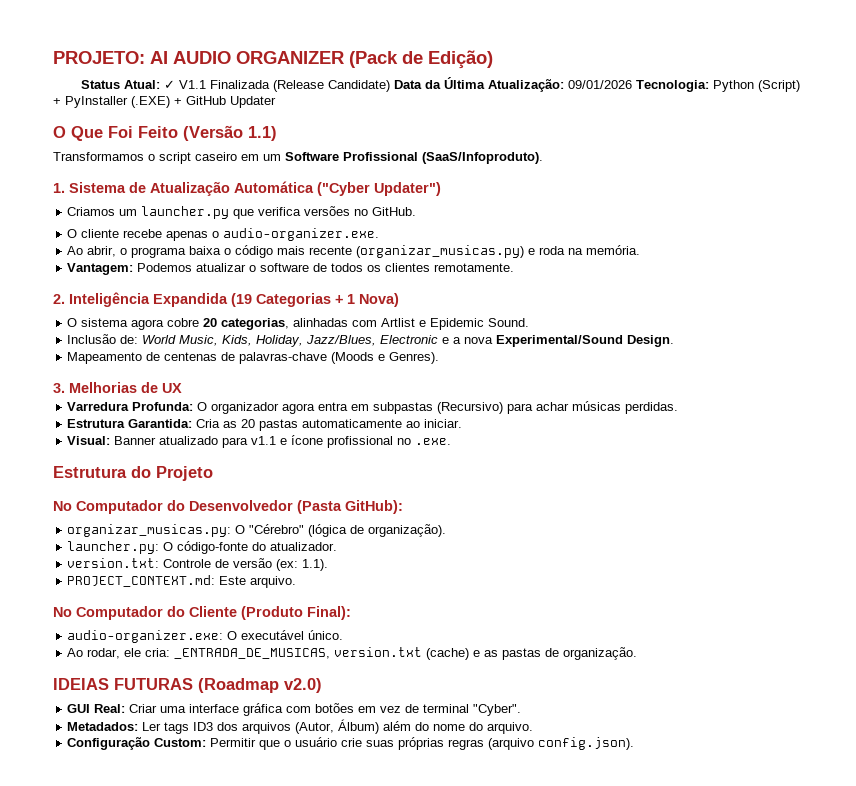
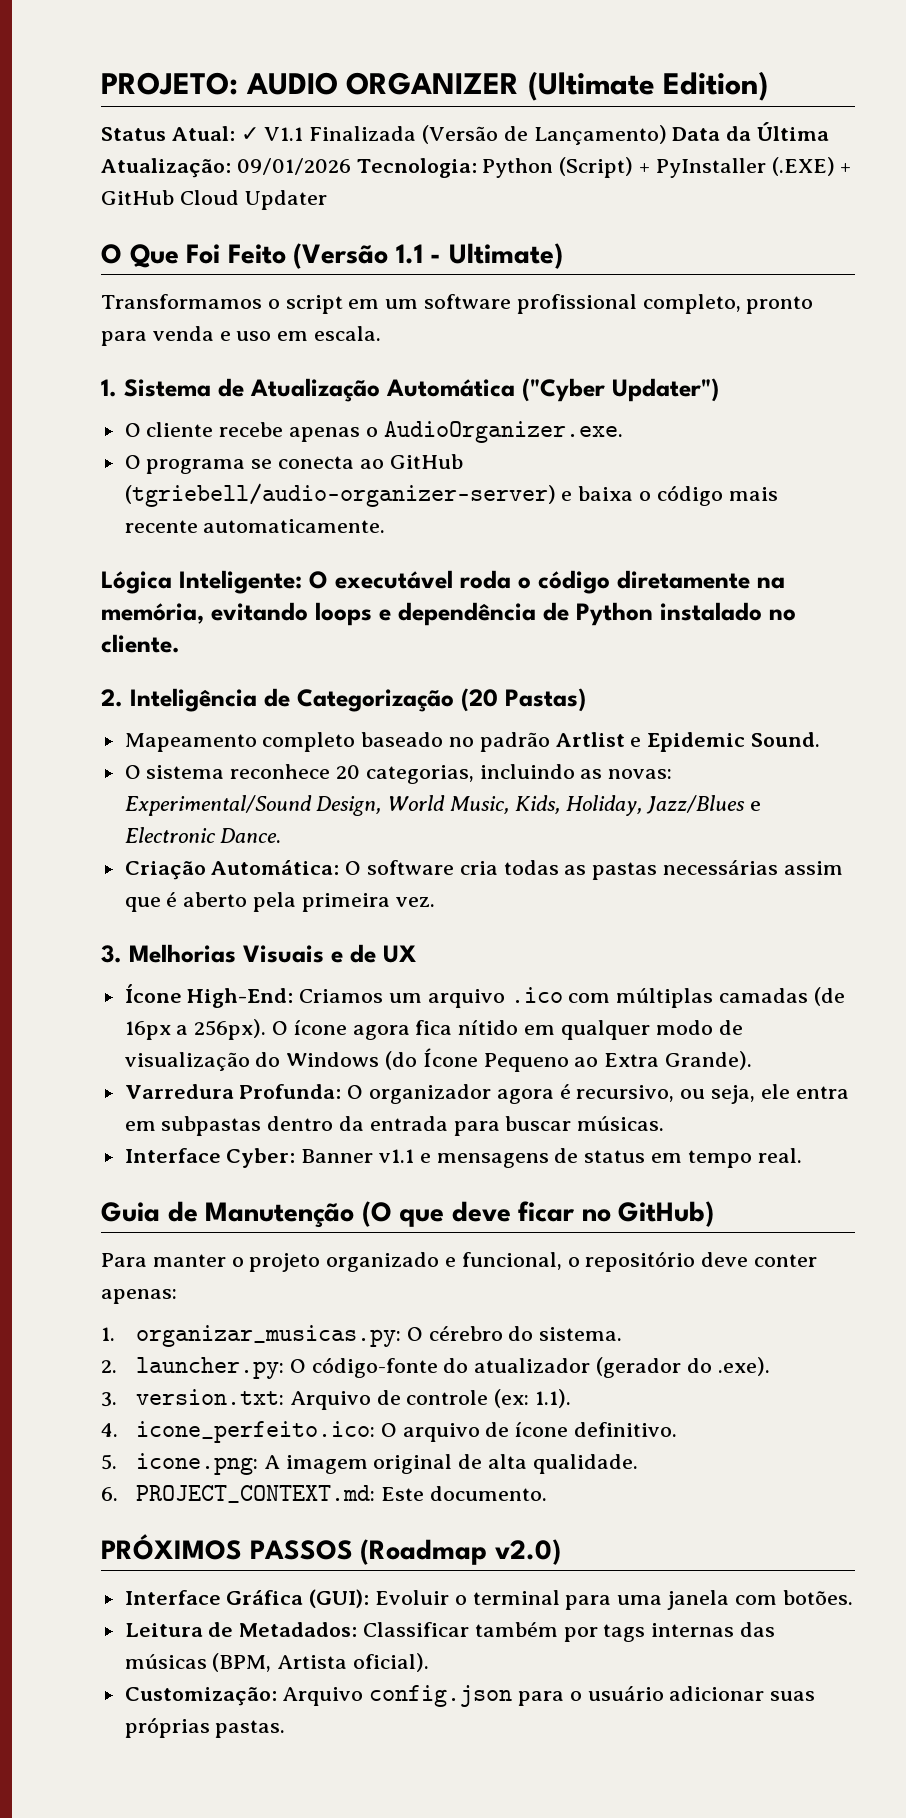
- PROJETO: AI AUDIO ORGANIZER (Pack de Edição)
+ PROJETO: AUDIO ORGANIZER (Ultimate Edition)
- Status Atual: ✓ V1.1 Finalizada (Release Candidate) Data da Última Atualização: 09/01/2026 Tecnologia: Python (Script) + PyInstaller (.EXE) + GitHub Updater
+ Status Atual: ✓ V1.1 Finalizada (Versão de Lançamento) Data da Última Atualização: 09/01/2026 Tecnologia: Python (Script) + PyInstaller (.EXE) + GitHub Cloud Updater
- O Que Foi Feito (Versão 1.1)
+ O Que Foi Feito (Versão 1.1 - Ultimate)
- Transformamos o script caseiro em um Software Profissional (SaaS/Infoproduto).
+ Transformamos o script em um software profissional completo, pronto para venda e uso em escala.
- Criamos um launcher.py que verifica versões no GitHub.
- O cliente recebe apenas o audio-organizer.exe.
- Ao abrir, o programa baixa o código mais recente (organizar_musicas.py) e roda na memória.
- Vantagem: Podemos atualizar o software de todos os clientes remotamente.
- 2. Inteligência Expandida (19 Categorias + 1 Nova)
- O sistema agora cobre 20 categorias, alinhadas com Artlist e Epidemic Sound.
- Inclusão de: World Music, Kids, Holiday, Jazz/Blues, Electronic e a nova Experimental/Sound Design.
- Mapeamento de centenas de palavras-chave (Moods e Genres).
+ O cliente recebe apenas o AudioOrganizer.exe.
+ O programa se conecta ao GitHub (tgriebell/audio-organizer-server) e baixa o código mais recente automaticamente.
+ Lógica Inteligente: O executável roda o código diretamente na memória, evitando loops e dependência de Python instalado no cliente.
+ 2. Inteligência de Categorização (20 Pastas)
+ Mapeamento completo baseado no padrão Artlist e Epidemic Sound.
+ O sistema reconhece 20 categorias, incluindo as novas: Experimental/Sound Design, World Music, Kids, Holiday, Jazz/Blues e Electronic Dance.
+ Criação Automática: O software cria todas as pastas necessárias assim que é aberto pela primeira vez.
- 3. Melhorias de UX
+ 3. Melhorias Visuais e de UX
+ Ícone High-End: Criamos um arquivo .ico com múltiplas camadas (de 16px a 256px). O ícone agora fica nítido em qualquer modo de visualização do Windows (do Ícone Pequeno ao Extra Grande).
- Varredura Profunda: O organizador agora entra em subpastas (Recursivo) para achar músicas perdidas.
- Estrutura Garantida: Cria as 20 pastas automaticamente ao iniciar.
- Visual: Banner atualizado para v1.1 e ícone profissional no .exe.
- Estrutura do Projeto
- No Computador do Desenvolvedor (Pasta GitHub):
- organizar_musicas.py: O "Cérebro" (lógica de organização).
- launcher.py: O código-fonte do atualizador.
- version.txt: Controle de versão (ex: 1.1).
- PROJECT_CONTEXT.md: Este arquivo.
- No Computador do Cliente (Produto Final):
- audio-organizer.exe: O executável único.
- Ao rodar, ele cria: _ENTRADA_DE_MUSICAS, version.txt (cache) e as pastas de organização.
- IDEIAS FUTURAS (Roadmap v2.0)
- GUI Real: Criar uma interface gráfica com botões em vez de terminal "Cyber".
- Metadados: Ler tags ID3 dos arquivos (Autor, Álbum) além do nome do arquivo.
- Configuração Custom: Permitir que o usuário crie suas próprias regras (arquivo config.json).
+ Varredura Profunda: O organizador agora é recursivo, ou seja, ele entra em subpastas dentro da entrada para buscar músicas.
+ Interface Cyber: Banner v1.1 e mensagens de status em tempo real.
+ Guia de Manutenção (O que deve ficar no GitHub)
+ Para manter o projeto organizado e funcional, o repositório deve conter apenas:
+ 1. organizar_musicas.py: O cérebro do sistema.
+ 2. launcher.py: O código-fonte do atualizador (gerador do .exe).
+ 3. version.txt: Arquivo de controle (ex: 1.1).
+ 4. icone_perfeito.ico: O arquivo de ícone definitivo.
+ 5. icone.png: A imagem original de alta qualidade.
+ 6. PROJECT_CONTEXT.md: Este documento.
+ PRÓXIMOS PASSOS (Roadmap v2.0)
+ Interface Gráfica (GUI): Evoluir o terminal para uma janela com botões.
+ Leitura de Metadados: Classificar também por tags internas das músicas (BPM, Artista oficial).
+ Customização: Arquivo config.json para o usuário adicionar suas próprias pastas.

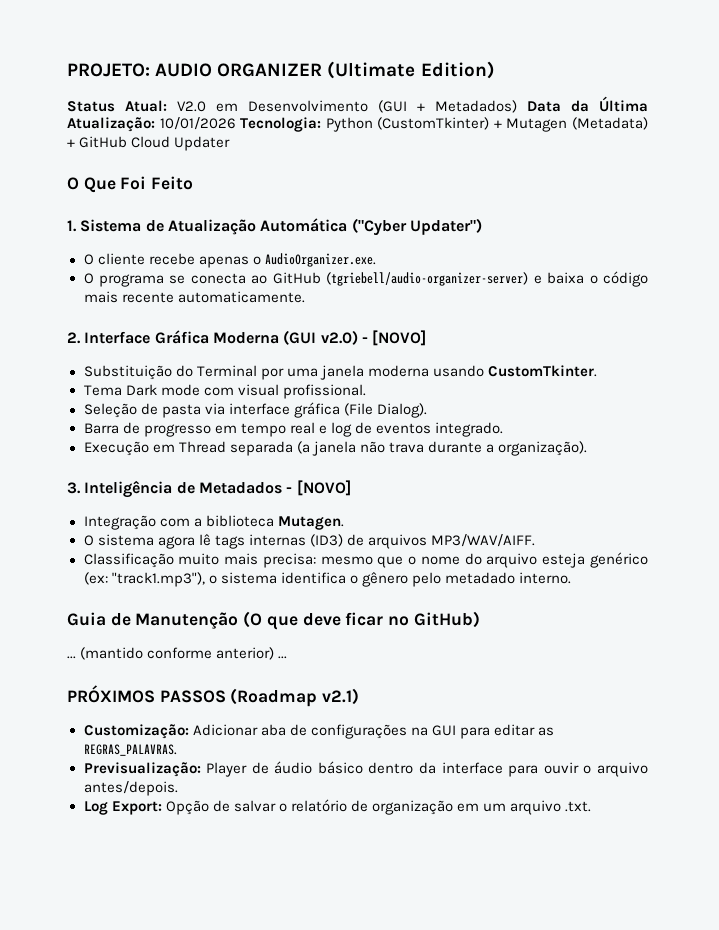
- Status Atual: ✓ V1.1 Finalizada (Versão de Lançamento) Data da Última Atualização: 09/01/2026 Tecnologia: Python (Script) + PyInstaller (.EXE) + GitHub Cloud Updater
+ Status Atual: V2.0 em Desenvolvimento (GUI + Metadados) Data da Última Atualização: 10/01/2026 Tecnologia: Python (CustomTkinter) + Mutagen (Metadata) + GitHub Cloud Updater
- O Que Foi Feito (Versão 1.1 - Ultimate)
- Transformamos o script em um software profissional completo, pronto para venda e uso em escala.
+ O Que Foi Feito
- Lógica Inteligente: O executável roda o código diretamente na memória, evitando loops e dependência de Python instalado no cliente.
- 2. Inteligência de Categorização (20 Pastas)
- Mapeamento completo baseado no padrão Artlist e Epidemic Sound.
- O sistema reconhece 20 categorias, incluindo as novas: Experimental/Sound Design, World Music, Kids, Holiday, Jazz/Blues e Electronic Dance.
- Criação Automática: O software cria todas as pastas necessárias assim que é aberto pela primeira vez.
- 3. Melhorias Visuais e de UX
- Ícone High-End: Criamos um arquivo .ico com múltiplas camadas (de 16px a 256px). O ícone agora fica nítido em qualquer modo de visualização do Windows (do Ícone Pequeno ao Extra Grande).
- Varredura Profunda: O organizador agora é recursivo, ou seja, ele entra em subpastas dentro da entrada para buscar músicas.
- Interface Cyber: Banner v1.1 e mensagens de status em tempo real.
+ 2. Interface Gráfica Moderna (GUI v2.0) - [NOVO]
+ Substituição do Terminal por uma janela moderna usando CustomTkinter.
+ Tema Dark mode com visual profissional.
+ Seleção de pasta via interface gráfica (File Dialog).
+ Barra de progresso em tempo real e log de eventos integrado.
+ Execução em Thread separada (a janela não trava durante a organização).
+ 3. Inteligência de Metadados - [NOVO]
+ Integração com a biblioteca Mutagen.
+ O sistema agora lê tags internas (ID3) de arquivos MP3/WAV/AIFF.
+ Classificação muito mais precisa: mesmo que o nome do arquivo esteja genérico (ex: "track1.mp3"), o sistema identifica o gênero pelo metadado interno.
- Para manter o projeto organizado e funcional, o repositório deve conter apenas:
- 1. organizar_musicas.py: O cérebro do sistema.
- 2. launcher.py: O código-fonte do atualizador (gerador do .exe).
- 3. version.txt: Arquivo de controle (ex: 1.1).
- 4. icone_perfeito.ico: O arquivo de ícone definitivo.
- 5. icone.png: A imagem original de alta qualidade.
- 6. PROJECT_CONTEXT.md: Este documento.
- PRÓXIMOS PASSOS (Roadmap v2.0)
- Interface Gráfica (GUI): Evoluir o terminal para uma janela com botões.
- Leitura de Metadados: Classificar também por tags internas das músicas (BPM, Artista oficial).
- Customização: Arquivo config.json para o usuário adicionar suas próprias pastas.
+ ... (mantido conforme anterior) ...
+ PRÓXIMOS PASSOS (Roadmap v2.1)
+ Customização: Adicionar aba de configurações na GUI para editar as REGRAS_PALAVRAS.
+ Previsualização: Player de áudio básico dentro da interface para ouvir o arquivo antes/depois.
+ Log Export: Opção de salvar o relatório de organização em um arquivo .txt.

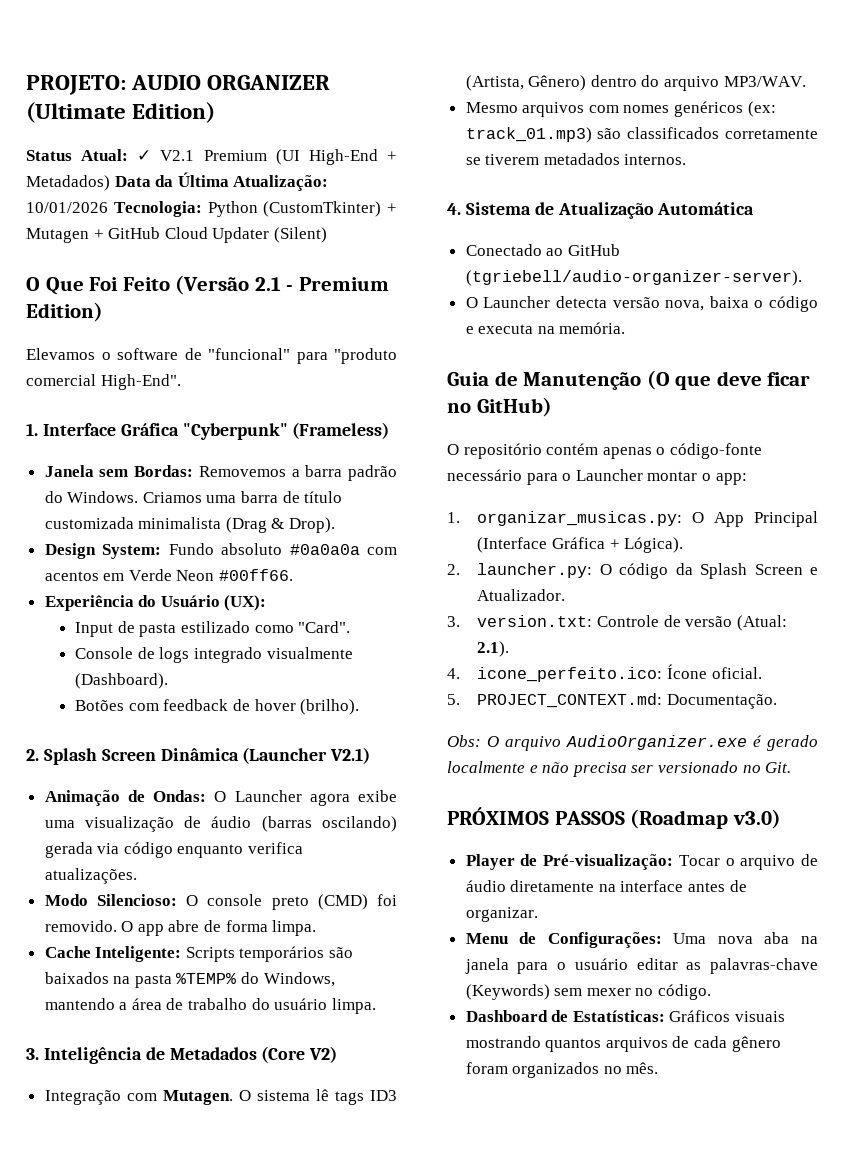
- Status Atual: V2.0 em Desenvolvimento (GUI + Metadados) Data da Última Atualização: 10/01/2026 Tecnologia: Python (CustomTkinter) + Mutagen (Metadata) + GitHub Cloud Updater
+ Status Atual: ✓ V2.1 Premium (UI High-End + Metadados) Data da Última Atualização: 10/01/2026 Tecnologia: Python (CustomTkinter) + Mutagen + GitHub Cloud Updater (Silent)
- O Que Foi Feito
- 1. Sistema de Atualização Automática ("Cyber Updater")
- O cliente recebe apenas o AudioOrganizer.exe.
- O programa se conecta ao GitHub (tgriebell/audio-organizer-server) e baixa o código mais recente automaticamente.
- 2. Interface Gráfica Moderna (GUI v2.0) - [NOVO]
- Substituição do Terminal por uma janela moderna usando CustomTkinter.
- Tema Dark mode com visual profissional.
- Seleção de pasta via interface gráfica (File Dialog).
- Barra de progresso em tempo real e log de eventos integrado.
- Execução em Thread separada (a janela não trava durante a organização).
+ O Que Foi Feito (Versão 2.1 - Premium Edition)
+ Elevamos o software de "funcional" para "produto comercial High-End".
+ 1. Interface Gráfica "Cyberpunk" (Frameless)
+ Janela sem Bordas: Removemos a barra padrão do Windows. Criamos uma barra de título customizada minimalista (Drag & Drop).
+ Design System: Fundo absoluto #0a0a0a com acentos em Verde Neon #00ff66.
+ Experiência do Usuário (UX):
+ Input de pasta estilizado como "Card".
+ Console de logs integrado visualmente (Dashboard).
+ Botões com feedback de hover (brilho).
+ 2. Splash Screen Dinâmica (Launcher V2.1)
+ Animação de Ondas: O Launcher agora exibe uma visualização de áudio (barras oscilando) gerada via código enquanto verifica atualizações.
+ Modo Silencioso: O console preto (CMD) foi removido. O app abre de forma limpa.
+ Cache Inteligente: Scripts temporários são baixados na pasta %TEMP% do Windows, mantendo a área de trabalho do usuário limpa.
- 3. Inteligência de Metadados - [NOVO]
+ 3. Inteligência de Metadados (Core V2)
- Integração com a biblioteca Mutagen.
- O sistema agora lê tags internas (ID3) de arquivos MP3/WAV/AIFF.
- Classificação muito mais precisa: mesmo que o nome do arquivo esteja genérico (ex: "track1.mp3"), o sistema identifica o gênero pelo metadado interno.
+ Integração com Mutagen. O sistema lê tags ID3 (Artista, Gênero) dentro do arquivo MP3/WAV.
+ Mesmo arquivos com nomes genéricos (ex: track_01.mp3) são classificados corretamente se tiverem metadados internos.
+ 4. Sistema de Atualização Automática
+ Conectado ao GitHub (tgriebell/audio-organizer-server).
+ O Launcher detecta versão nova, baixa o código e executa na memória.
- ... (mantido conforme anterior) ...
- PRÓXIMOS PASSOS (Roadmap v2.1)
- Customização: Adicionar aba de configurações na GUI para editar as REGRAS_PALAVRAS.
- Previsualização: Player de áudio básico dentro da interface para ouvir o arquivo antes/depois.
- Log Export: Opção de salvar o relatório de organização em um arquivo .txt.
+ O repositório contém apenas o código-fonte necessário para o Launcher montar o app:
+ 1. organizar_musicas.py: O App Principal (Interface Gráfica + Lógica).
+ 2. launcher.py: O código da Splash Screen e Atualizador.
+ 3. version.txt: Controle de versão (Atual: 2.1).
+ 4. icone_perfeito.ico: Ícone oficial.
+ 5. PROJECT_CONTEXT.md: Documentação.
+ Obs: O arquivo AudioOrganizer.exe é gerado localmente e não precisa ser versionado no Git.
+ PRÓXIMOS PASSOS (Roadmap v3.0)
+ Player de Pré-visualização: Tocar o arquivo de áudio diretamente na interface antes de organizar.
+ Menu de Configurações: Uma nova aba na janela para o usuário editar as palavras-chave (Keywords) sem mexer no código.
+ Dashboard de Estatísticas: Gráficos visuais mostrando quantos arquivos de cada gênero foram organizados no mês.

